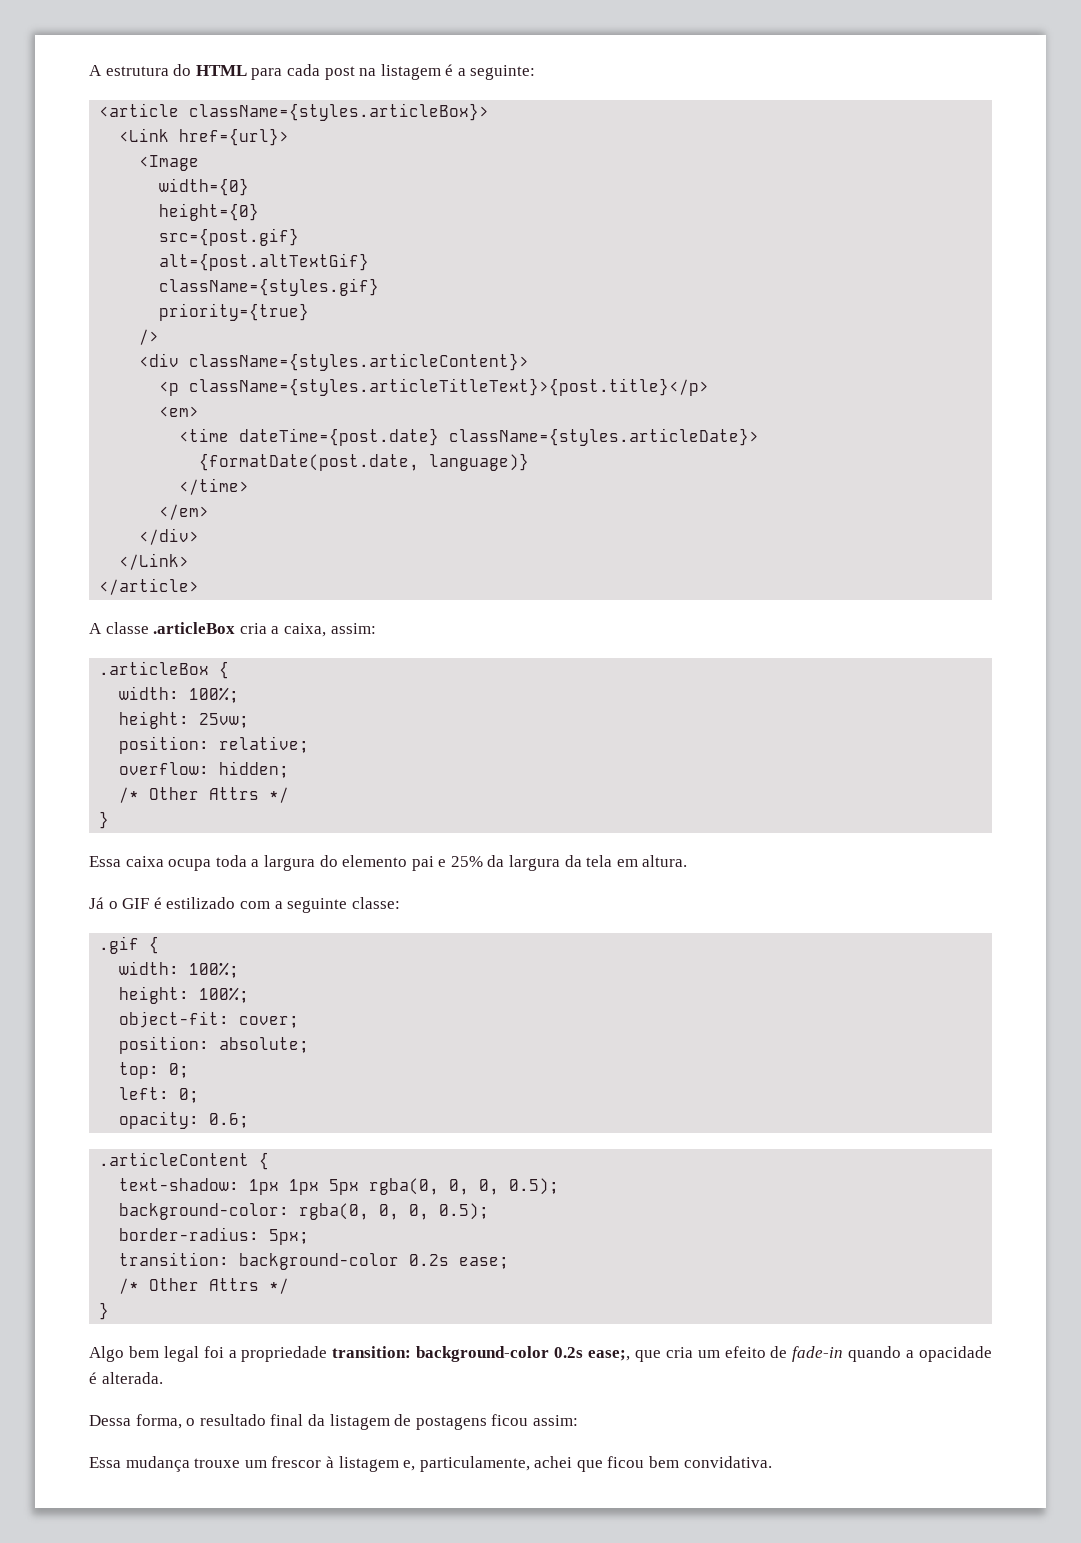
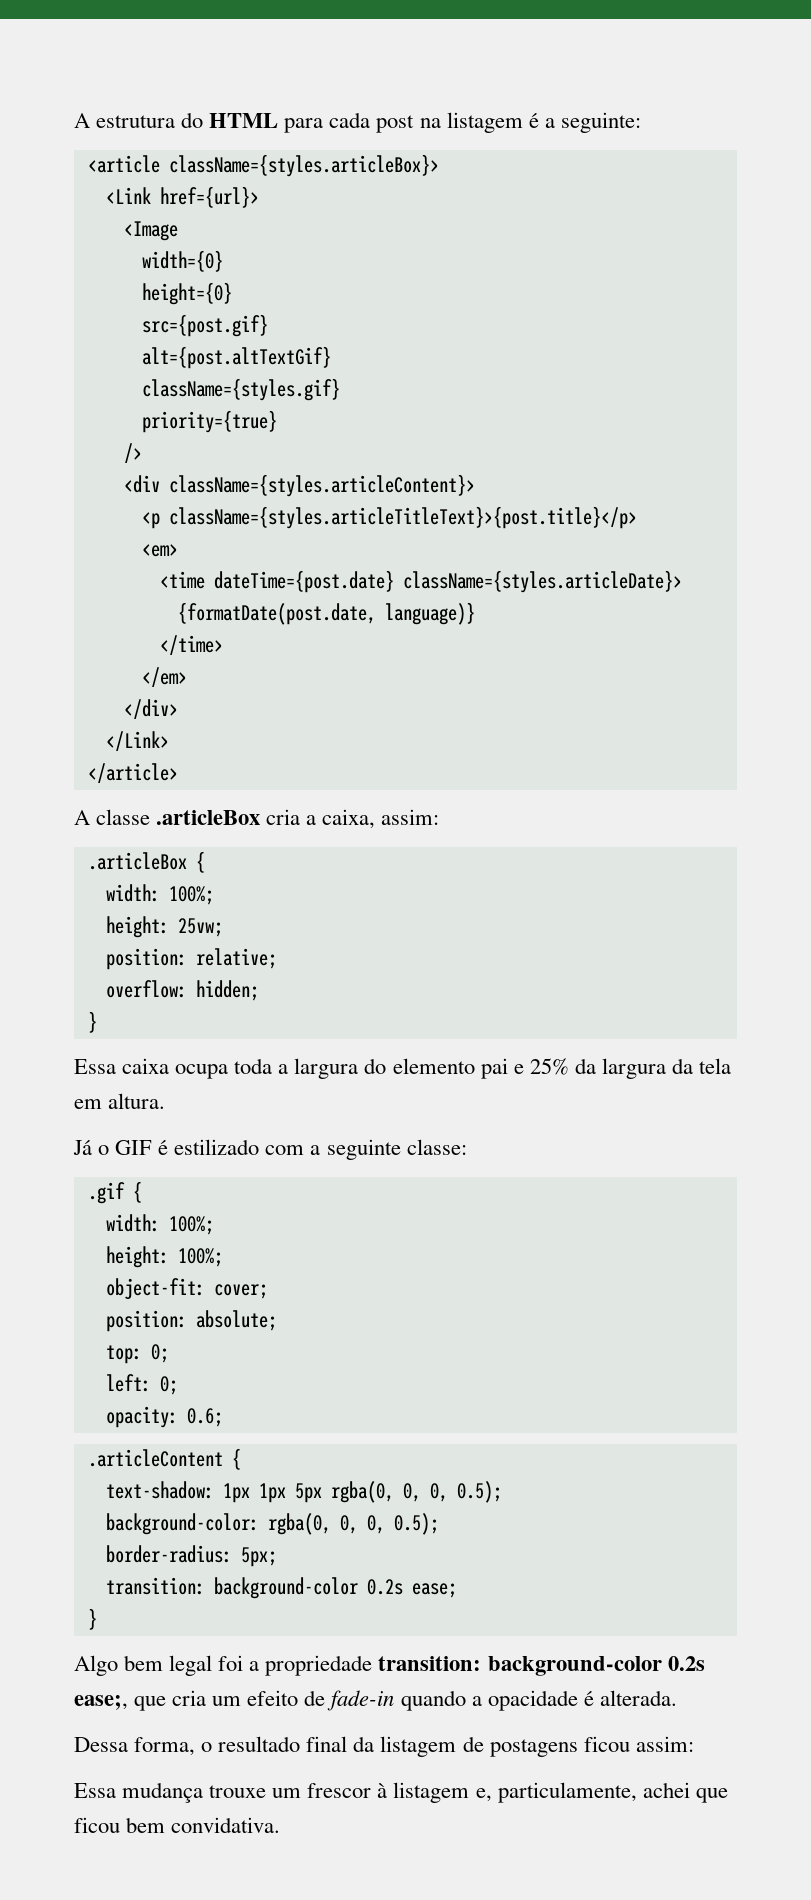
  overflow: hidden;
- /* Other Attrs */
  transition: background-color 0.2s ease;
- /* Other Attrs */

